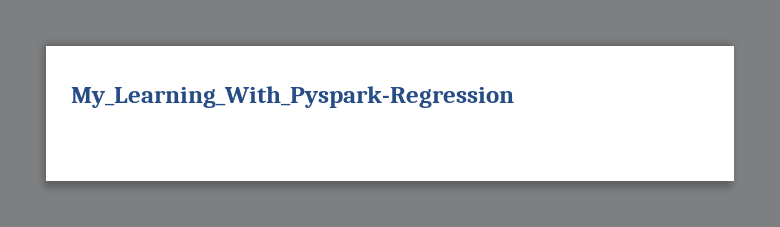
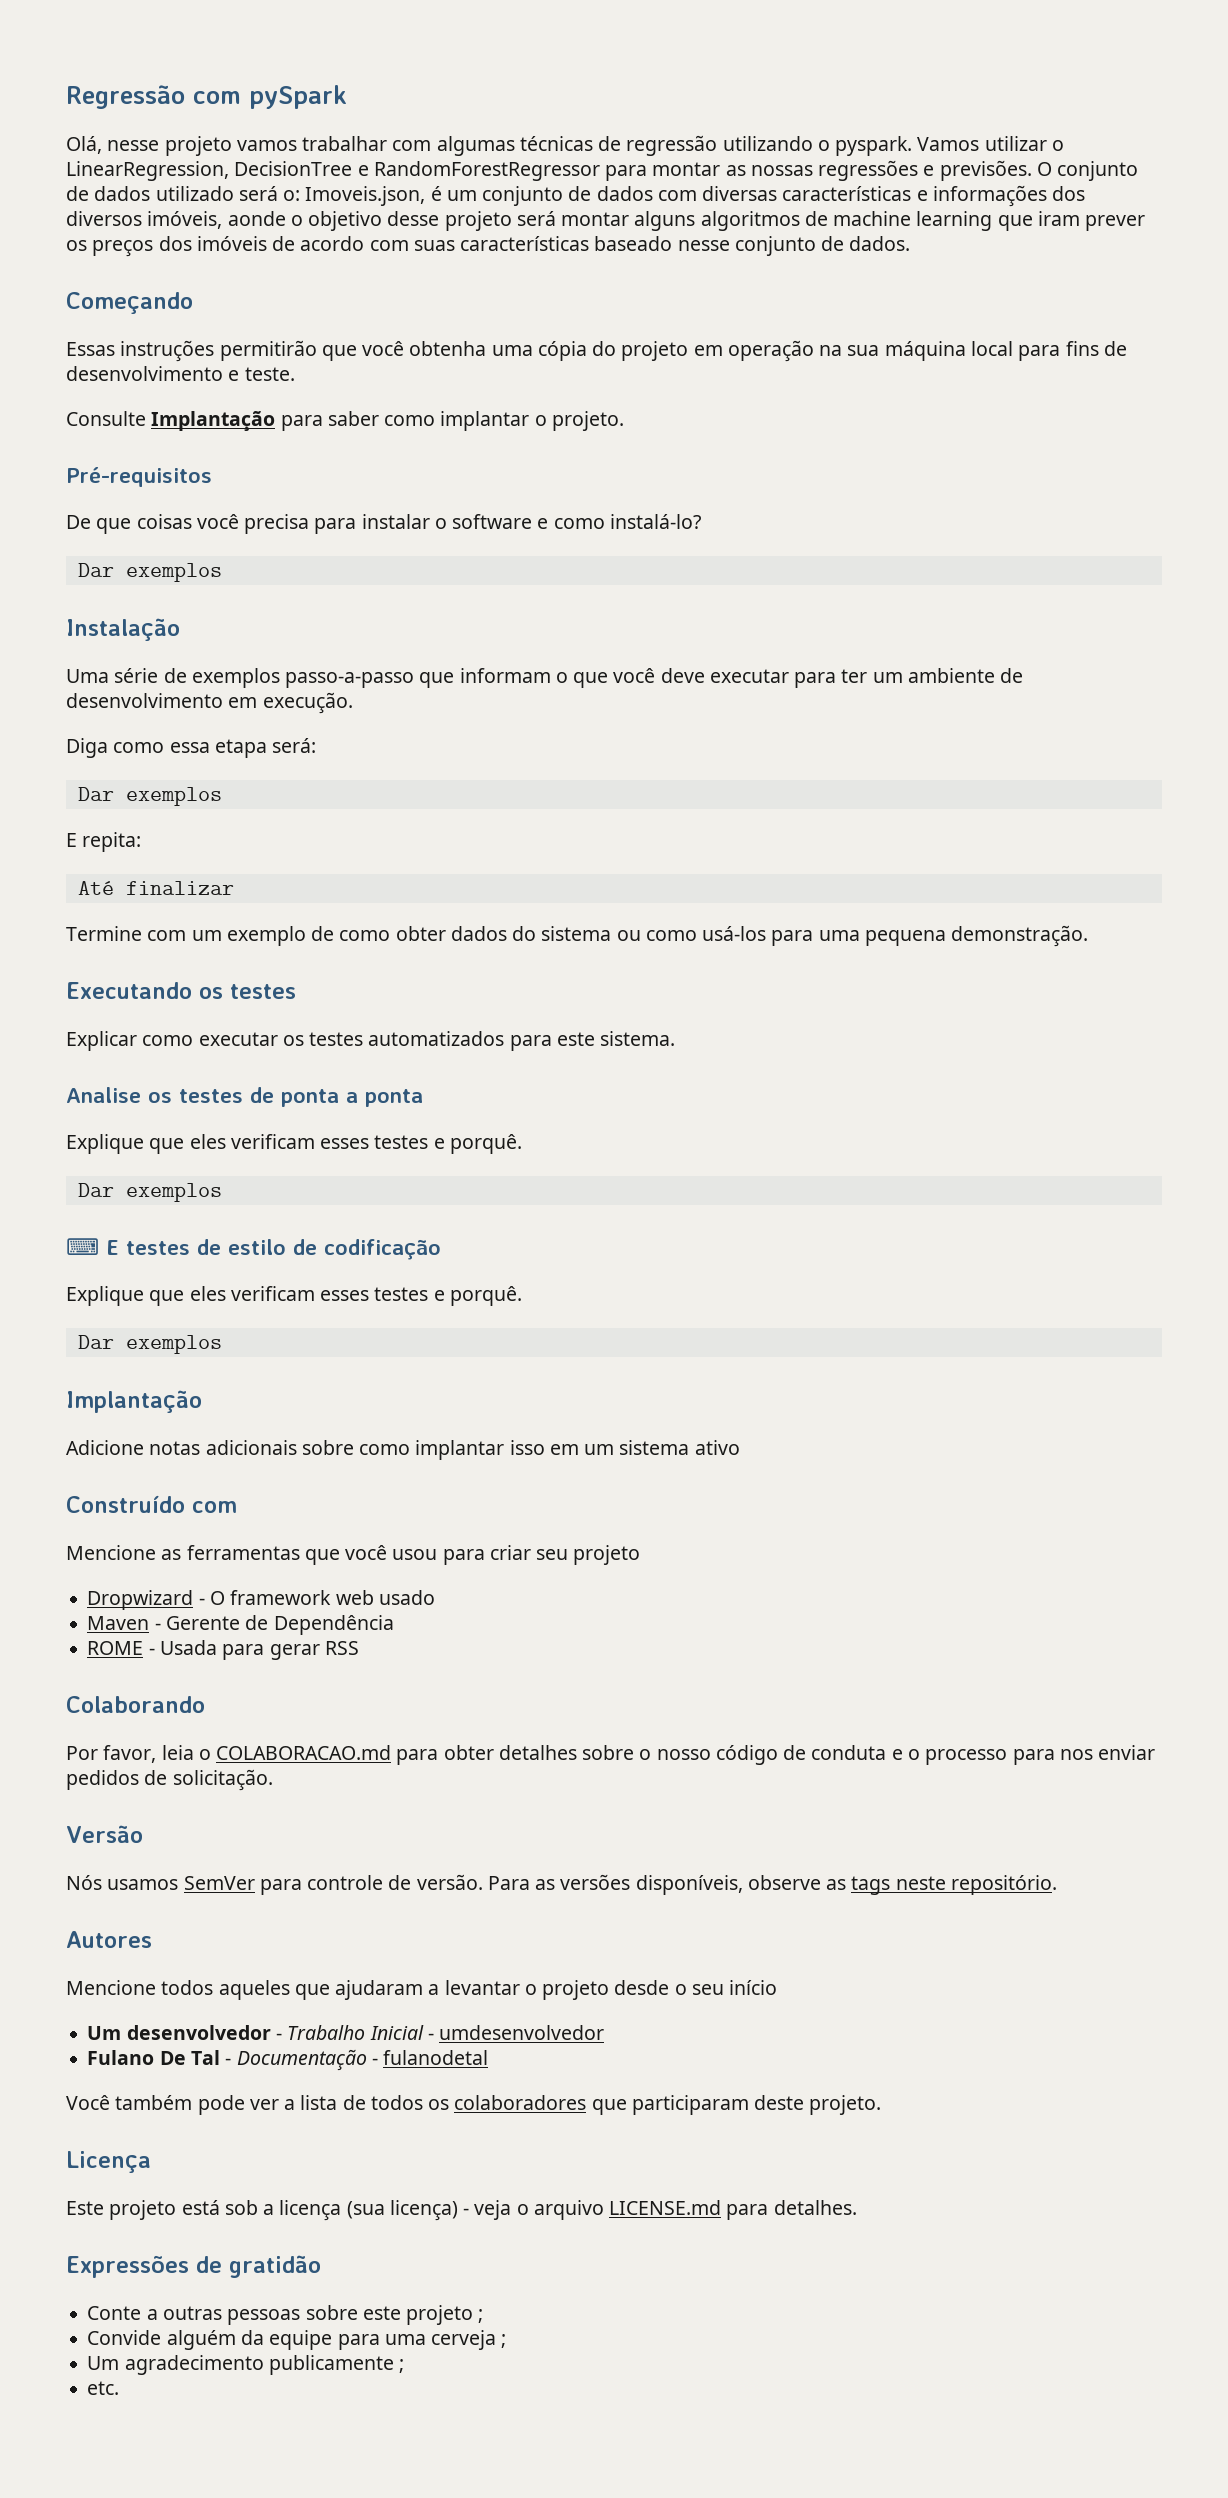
- My_Learning_With_Pyspark-Regression
+ Regressão com pySpark
+ Olá, nesse projeto vamos trabalhar com algumas técnicas de regressão utilizando o pyspark. Vamos utilizar o LinearRegression, DecisionTree e RandomForestRegressor para montar as nossas regressões e previsões. O conjunto de dados utilizado será o: Imoveis.json, é um conjunto de dados com diversas características e informações dos diversos imóveis, aonde o objetivo desse projeto será montar alguns algoritmos de machine learning que iram prever os preços dos imóveis de acordo com suas características baseado nesse conjunto de dados.
+ Começando
+ Essas instruções permitirão que você obtenha uma cópia do projeto em operação na sua máquina local para fins de desenvolvimento e teste.
+ Consulte Implantação para saber como implantar o projeto.
+ Pré-requisitos
+ De que coisas você precisa para instalar o software e como instalá-lo?
+ Dar exemplos
+ Instalação
+ Uma série de exemplos passo-a-passo que informam o que você deve executar para ter um ambiente de desenvolvimento em execução.
+ Diga como essa etapa será:
+ Dar exemplos
+ E repita:
+ Até finalizar
+ Termine com um exemplo de como obter dados do sistema ou como usá-los para uma pequena demonstração.
+ Executando os testes
+ Explicar como executar os testes automatizados para este sistema.
+ Analise os testes de ponta a ponta
+ Explique que eles verificam esses testes e porquê.
+ Dar exemplos
+ ⌨ E testes de estilo de codificação
+ Explique que eles verificam esses testes e porquê.
+ Dar exemplos
+ Implantação
+ Adicione notas adicionais sobre como implantar isso em um sistema ativo
+ Construído com
+ Mencione as ferramentas que você usou para criar seu projeto
+ Dropwizard - O framework web usado
+ Maven - Gerente de Dependência
+ ROME - Usada para gerar RSS
+ Colaborando
+ Por favor, leia o COLABORACAO.md para obter detalhes sobre o nosso código de conduta e o processo para nos enviar pedidos de solicitação.
+ Versão
+ Nós usamos SemVer para controle de versão. Para as versões disponíveis, observe as tags neste repositório.
+ Autores
+ Mencione todos aqueles que ajudaram a levantar o projeto desde o seu início
+ Um desenvolvedor - Trabalho Inicial - umdesenvolvedor
+ Fulano De Tal - Documentação - fulanodetal
+ Você também pode ver a lista de todos os colaboradores que participaram deste projeto.
+ Licença
+ Este projeto está sob a licença (sua licença) - veja o arquivo LICENSE.md para detalhes.
+ Expressões de gratidão
+ Conte a outras pessoas sobre este projeto ;
+ Convide alguém da equipe para uma cerveja ;
+ Um agradecimento publicamente ;
+ etc.

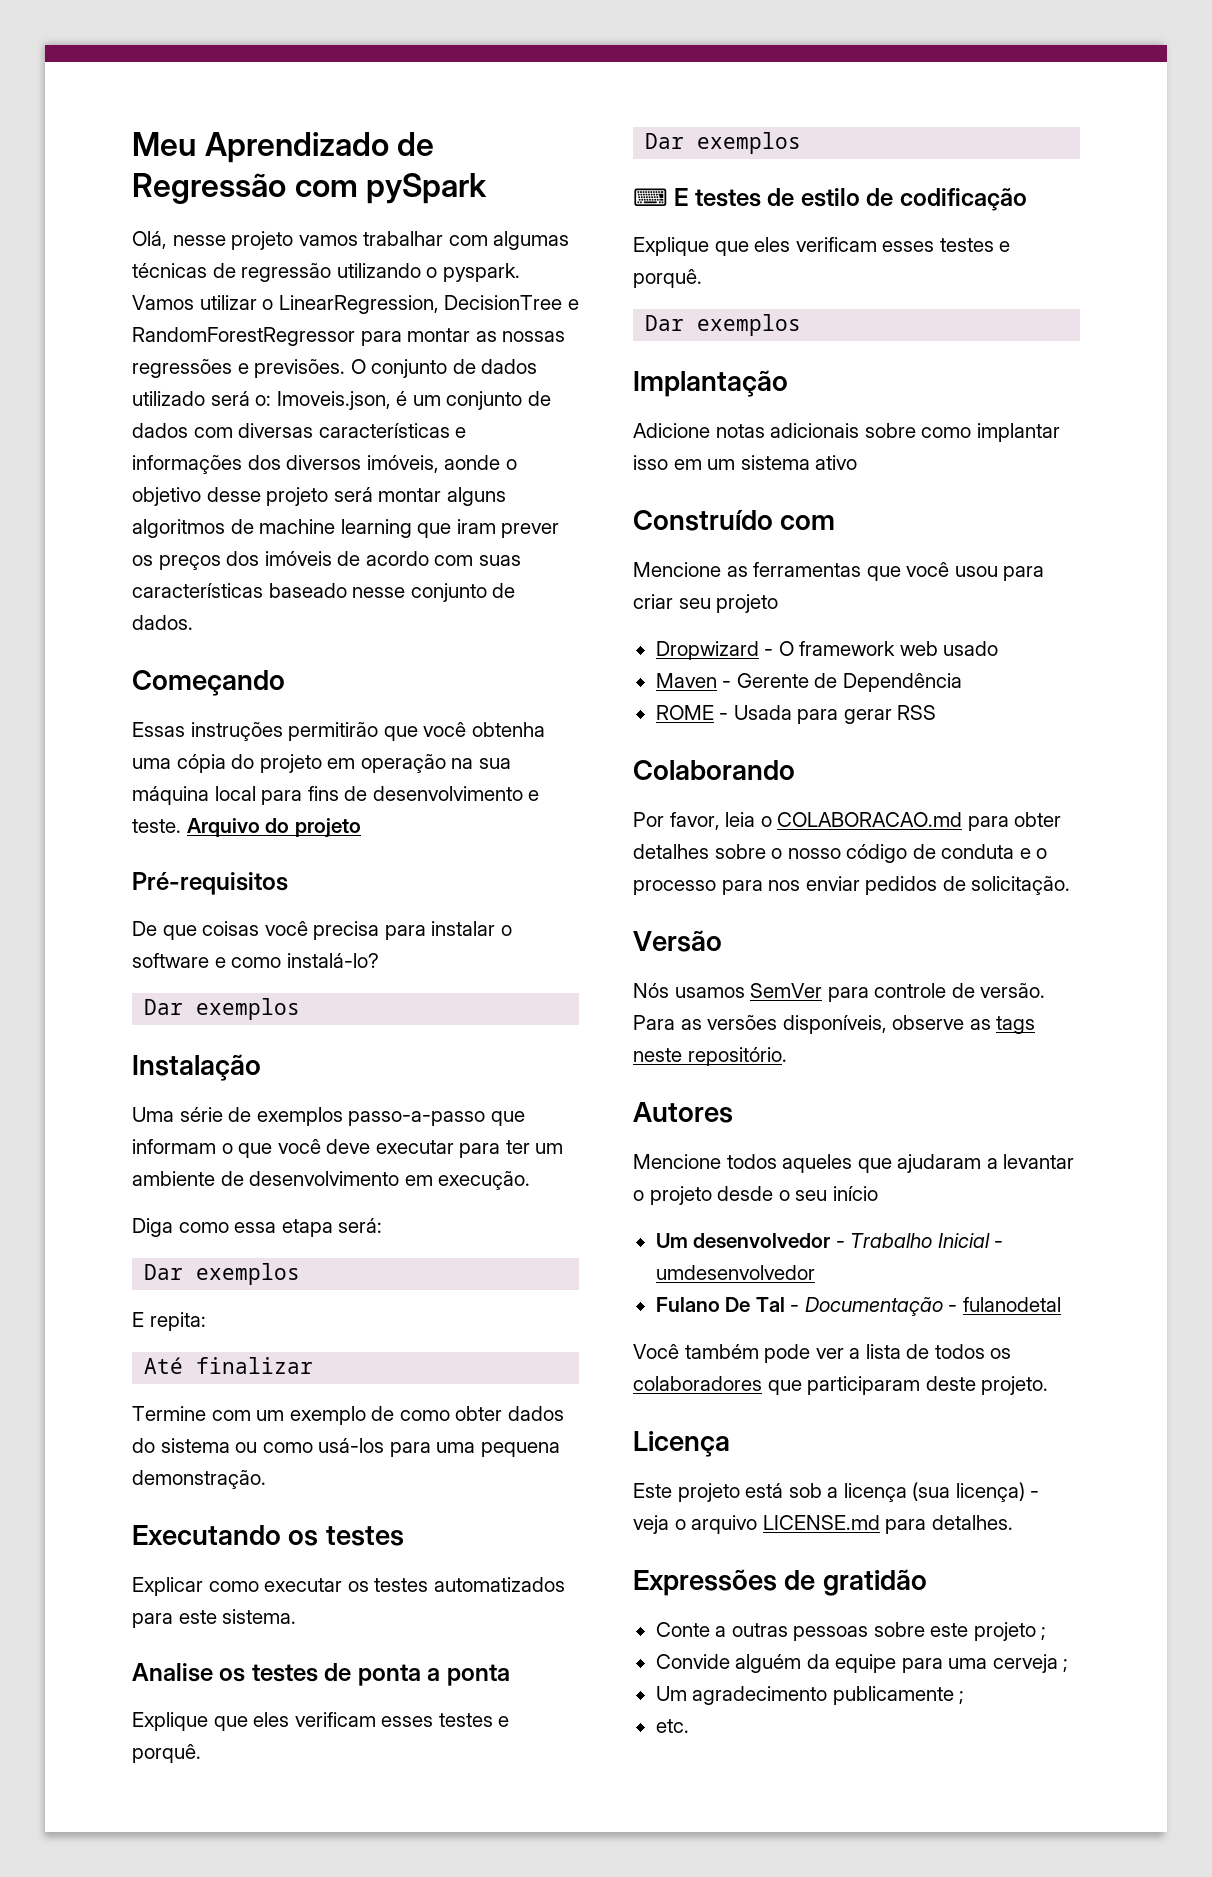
- Regressão com pySpark
+ Meu Aprendizado de Regressão com pySpark
- Essas instruções permitirão que você obtenha uma cópia do projeto em operação na sua máquina local para fins de desenvolvimento e teste.
- Consulte Implantação para saber como implantar o projeto.
+ Essas instruções permitirão que você obtenha uma cópia do projeto em operação na sua máquina local para fins de desenvolvimento e teste. Arquivo do projeto

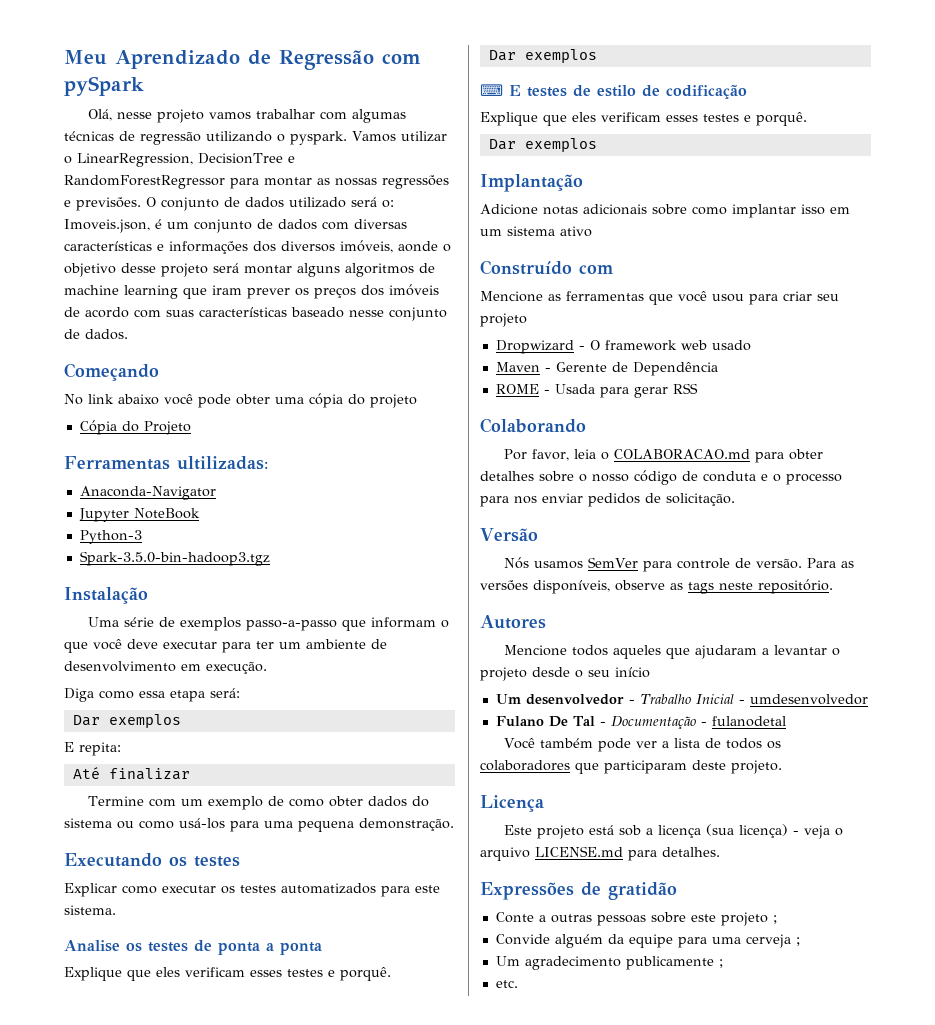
- Essas instruções permitirão que você obtenha uma cópia do projeto em operação na sua máquina local para fins de desenvolvimento e teste. Arquivo do projeto
- Pré-requisitos
- De que coisas você precisa para instalar o software e como instalá-lo?
- Dar exemplos
+ No link abaixo você pode obter uma cópia do projeto
+ Cópia do Projeto
+ Ferramentas ultilizadas:
+ Anaconda-Navigator
+ Jupyter NoteBook
+ Python-3
+ Spark-3.5.0-bin-hadoop3.tgz

